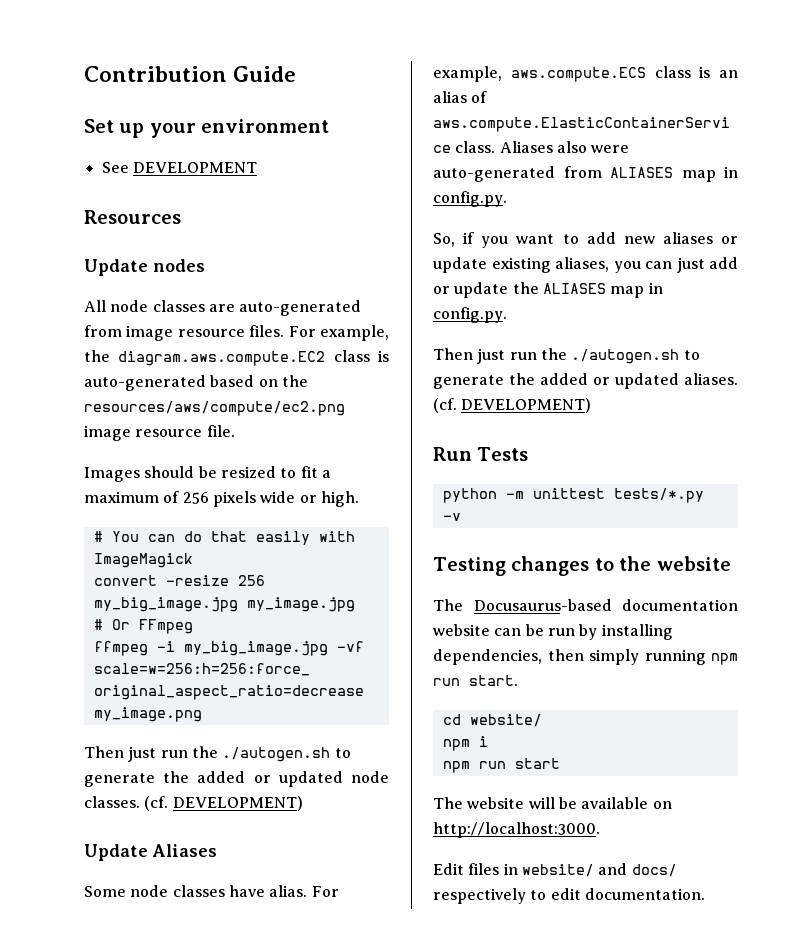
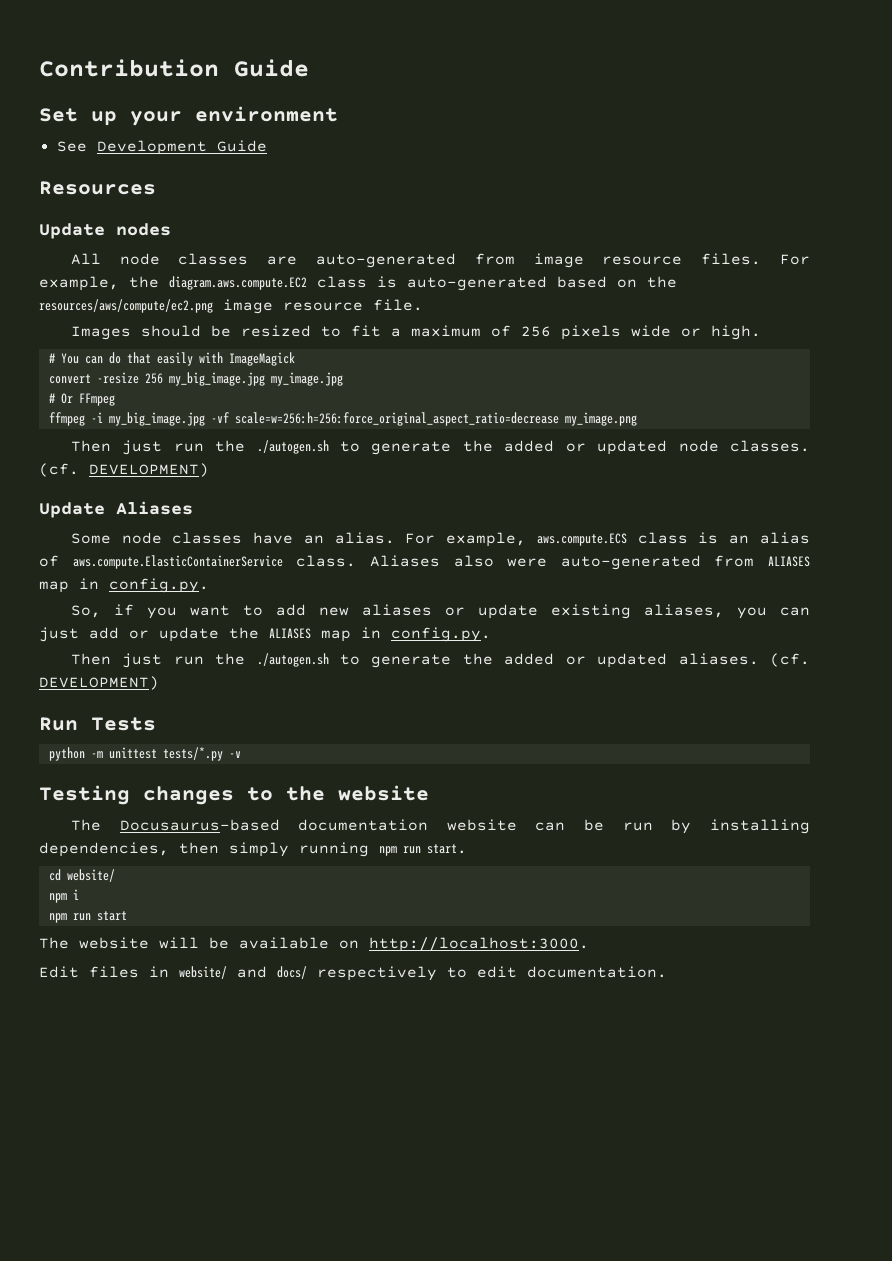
- See DEVELOPMENT
+ See Development Guide
- Some node classes have alias.
+ Some node classes have an alias.

